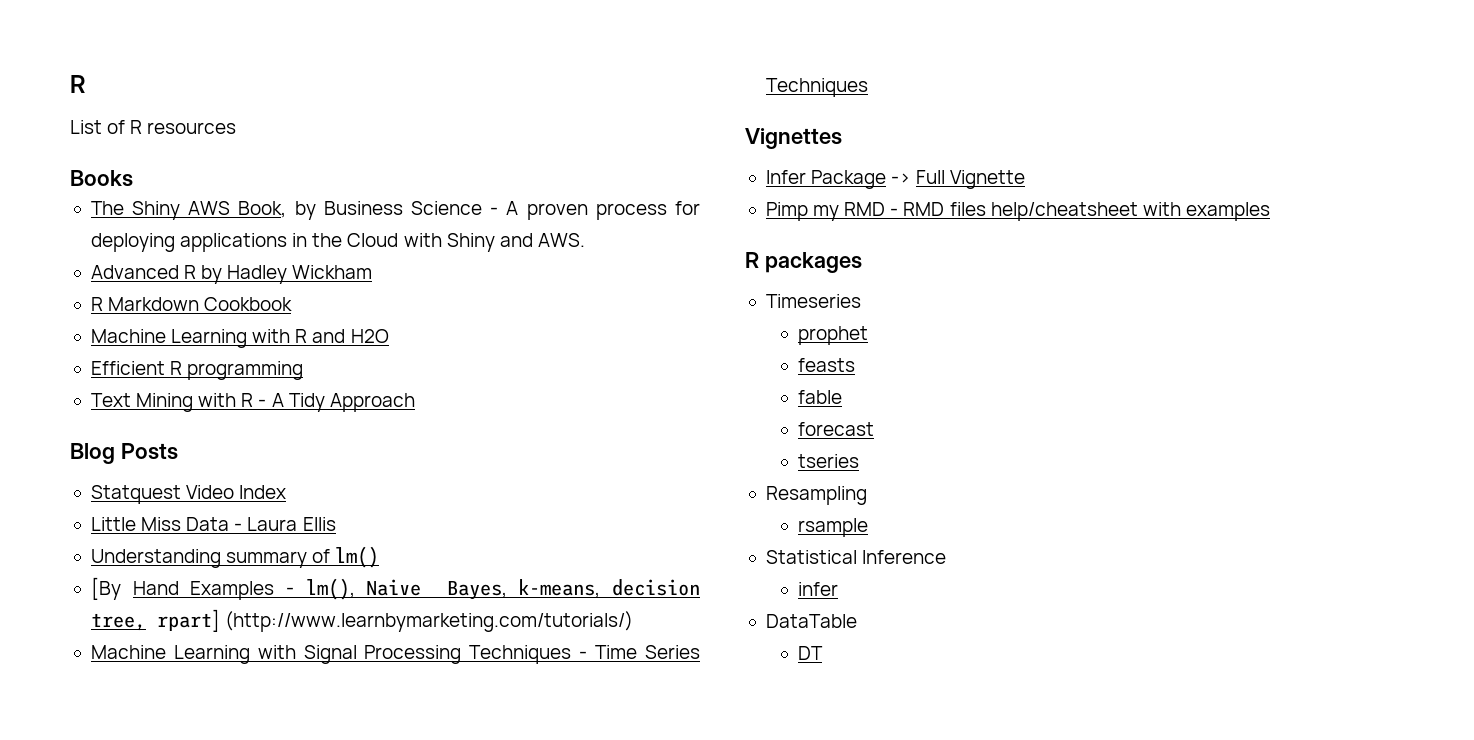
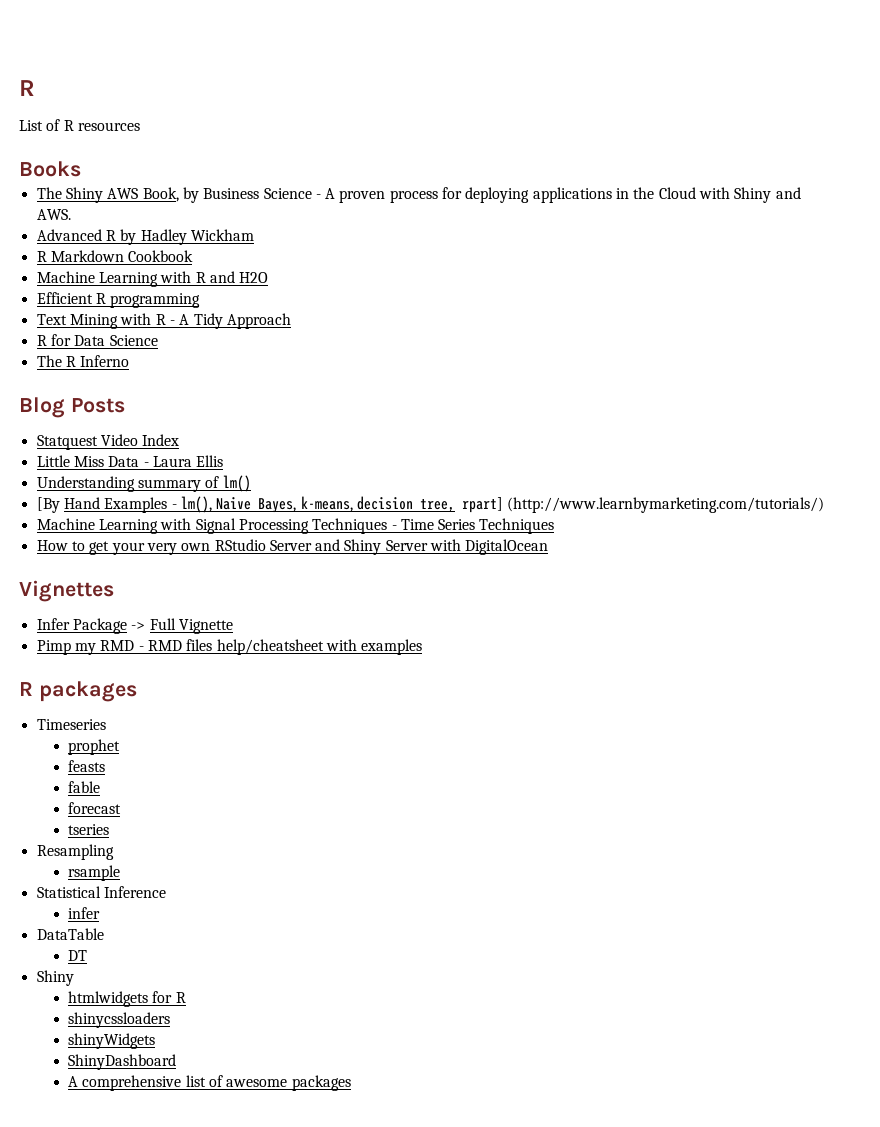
+ R for Data Science
+ The R Inferno
+ How to get your very own RStudio Server and Shiny Server with DigitalOcean
  DT
+ Shiny
+ htmlwidgets for R
+ shinycssloaders
+ shinyWidgets
+ ShinyDashboard
+ A comprehensive list of awesome packages

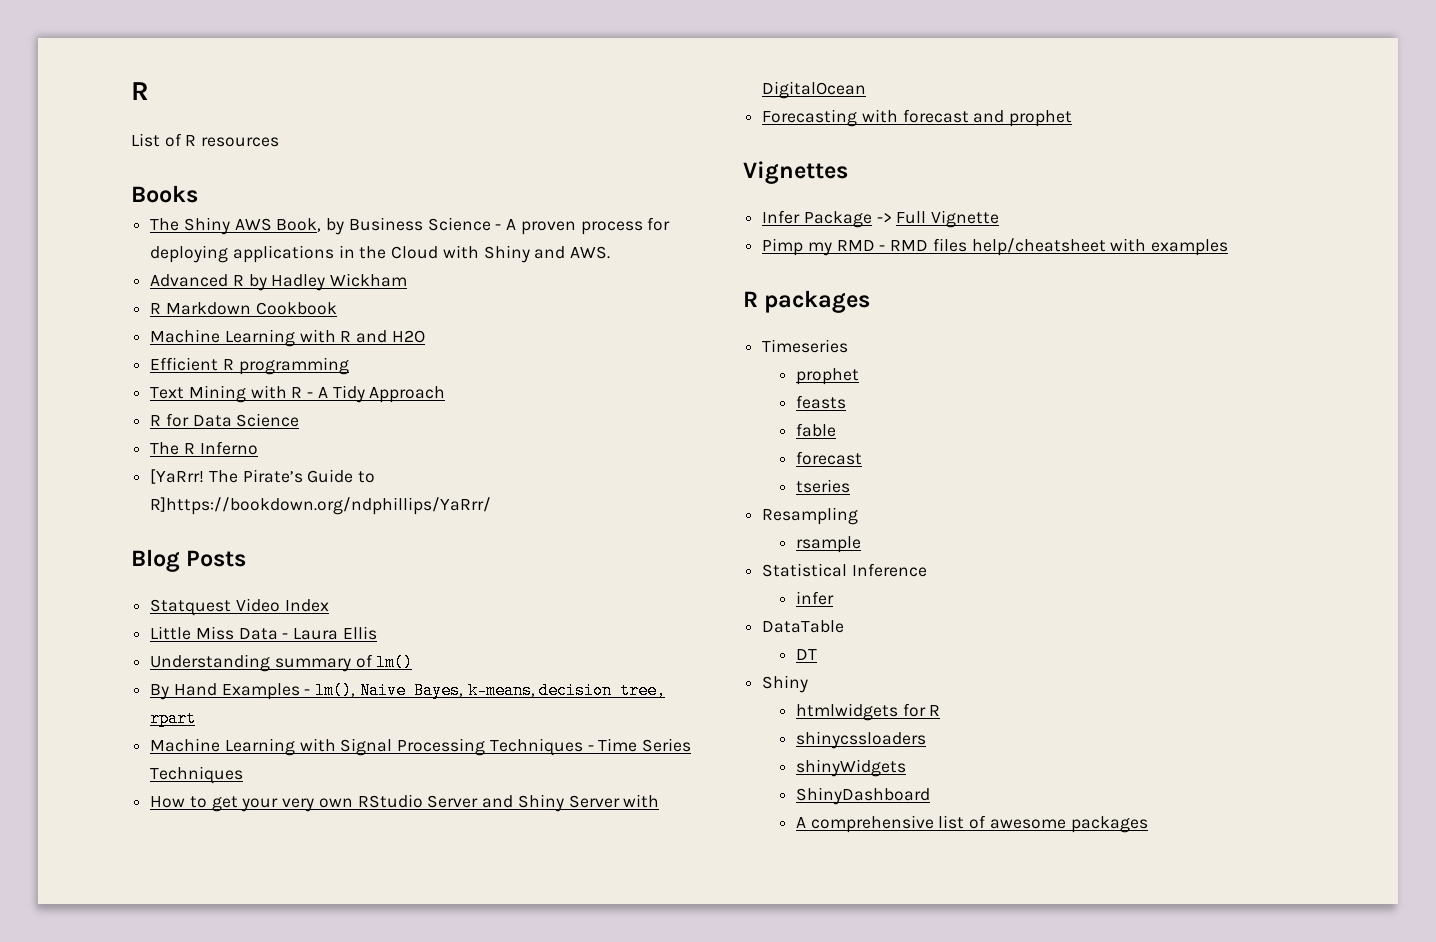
+ [YaRrr! The Pirate’s Guide to R]https://bookdown.org/ndphillips/YaRrr/
- [By Hand Examples - lm(), Naive Bayes, k-means, decision tree, rpart] (http://www.learnbymarketing.com/tutorials/)
+ By Hand Examples - lm(), Naive Bayes, k-means, decision tree, rpart
+ Forecasting with forecast and prophet

